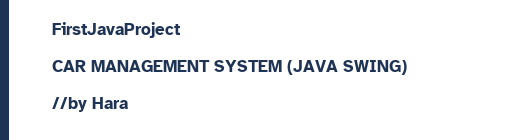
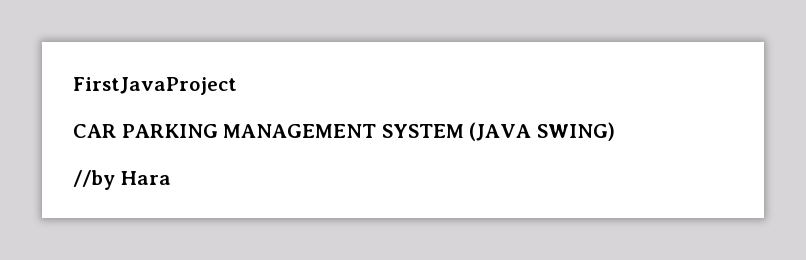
- CAR MANAGEMENT SYSTEM (JAVA SWING)
+ CAR PARKING MANAGEMENT SYSTEM (JAVA SWING)

